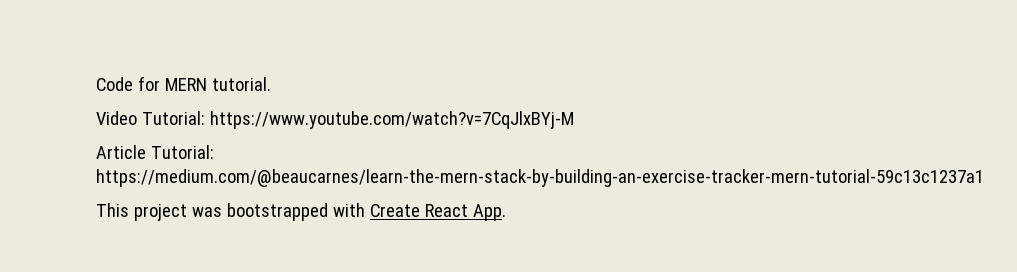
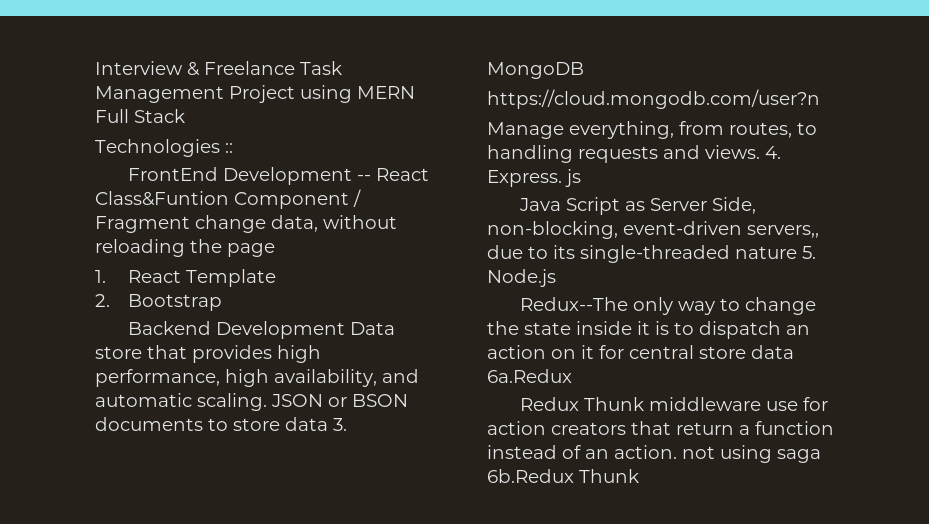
- Code for MERN tutorial.
- Video Tutorial: https://www.youtube.com/watch?v=7CqJlxBYj-M
- Article Tutorial: https://medium.com/@beaucarnes/learn-the-mern-stack-by-building-an-exercise-tracker-mern-tutorial-59c13c1237a1
- This project was bootstrapped with Create React App.
+ Interview & Freelance Task Management Project using MERN Full Stack
+ Technologies ::
+ FrontEnd Development -- React Class&Funtion Component / Fragment change data, without reloading the page
+ 1. React Template
+ 2. Bootstrap
+ Backend Development Data store that provides high performance, high availability, and automatic scaling. JSON or BSON documents to store data 3. MongoDB
+ https://cloud.mongodb.com/user?n
+ Manage everything, from routes, to handling requests and views. 4. Express. js
+ Java Script as Server Side, non-blocking, event-driven servers,, due to its single-threaded nature 5. Node.js
+ Redux--The only way to change the state inside it is to dispatch an action on it for central store data 6a.Redux
+ Redux Thunk middleware use for action creators that return a function instead of an action. not using saga 6b.Redux Thunk

